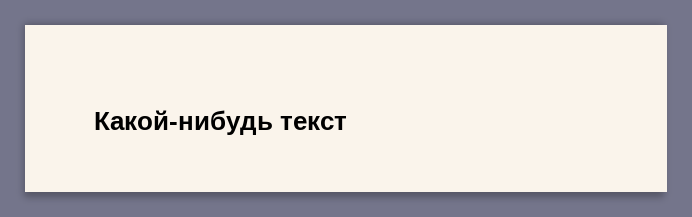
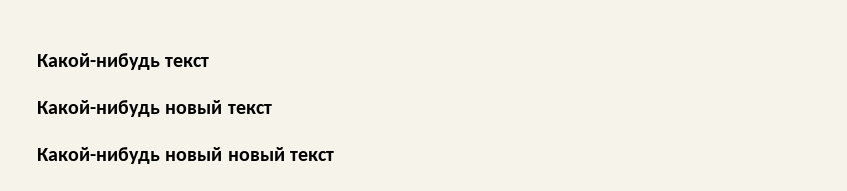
+ Какой-нибудь новый текст
+ Какой-нибудь новый новый текст

